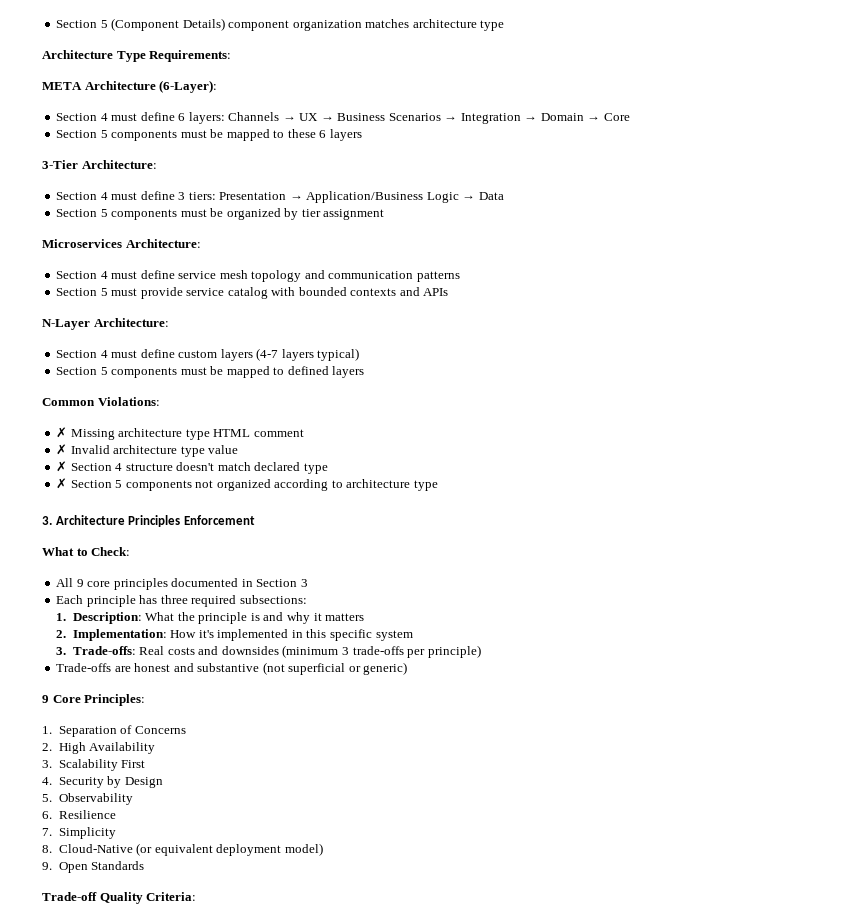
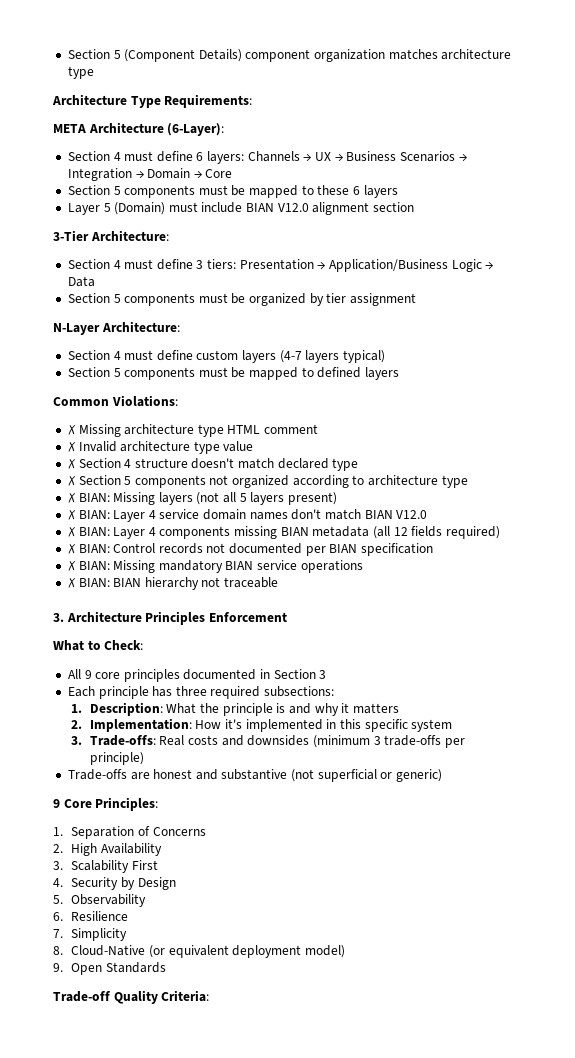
+ Layer 5 (Domain) must include BIAN V12.0 alignment section
- Microservices Architecture:
- Section 4 must define service mesh topology and communication patterns
- Section 5 must provide service catalog with bounded contexts and APIs
+ ✗ BIAN: Missing layers (not all 5 layers present)
+ ✗ BIAN: Layer 4 service domain names don't match BIAN V12.0
+ ✗ BIAN: Layer 4 components missing BIAN metadata (all 12 fields required)
+ ✗ BIAN: Control records not documented per BIAN specification
+ ✗ BIAN: Missing mandatory BIAN service operations
+ ✗ BIAN: BIAN hierarchy not traceable

